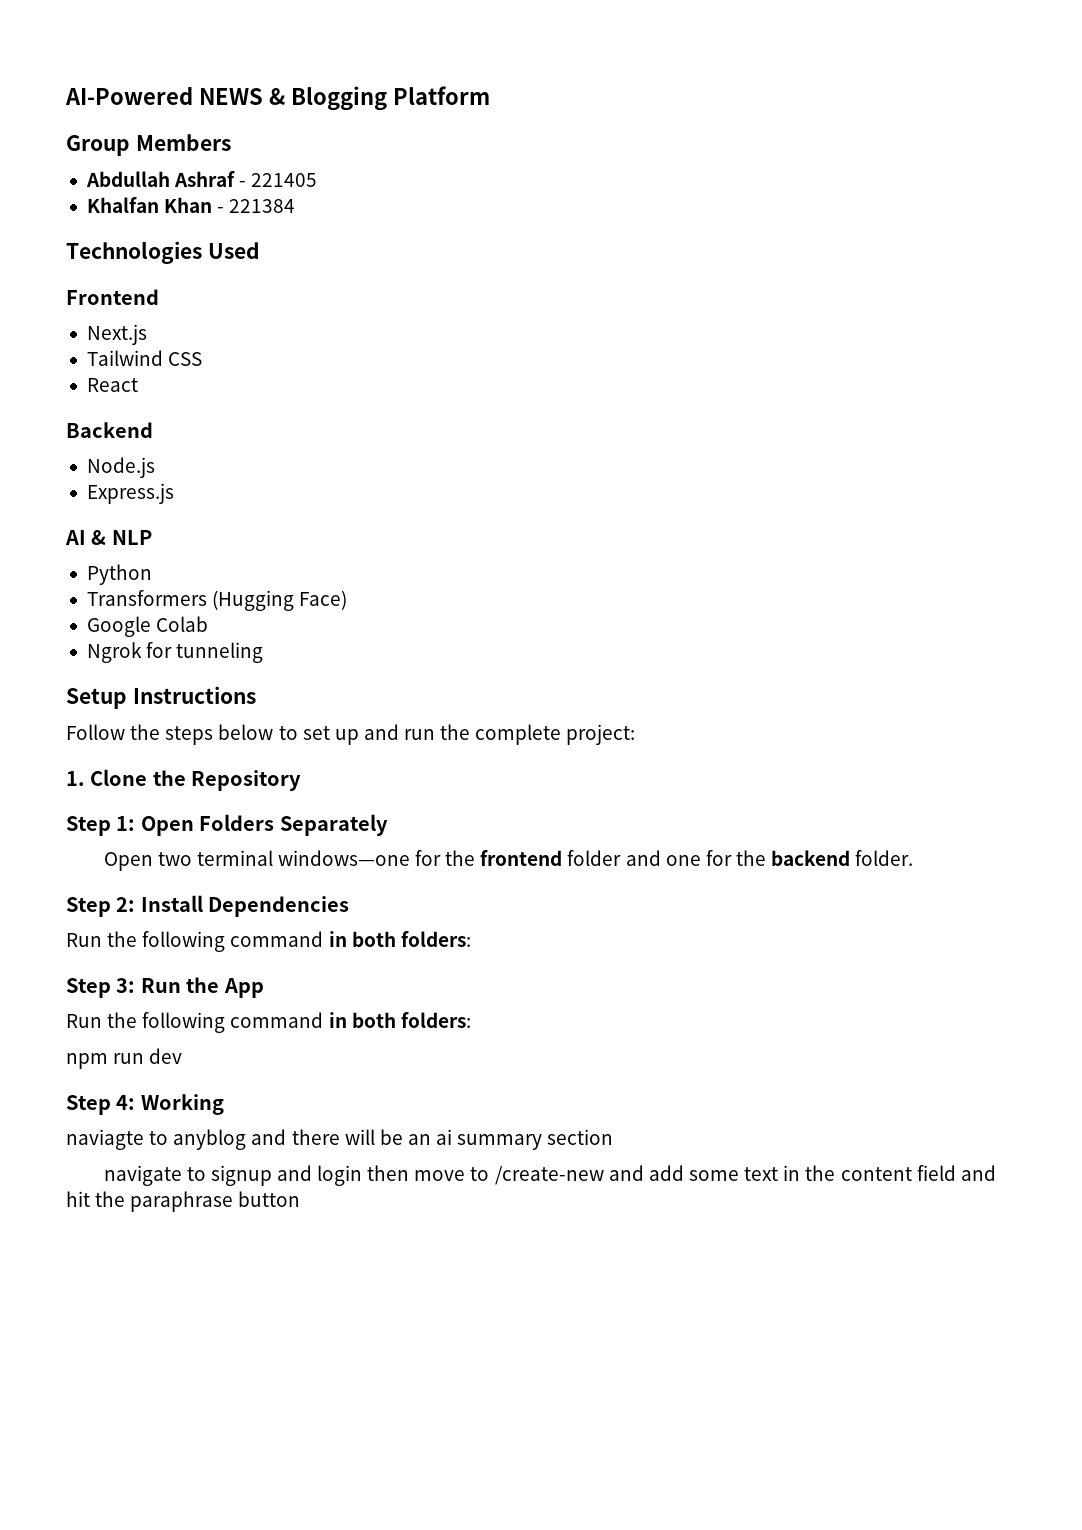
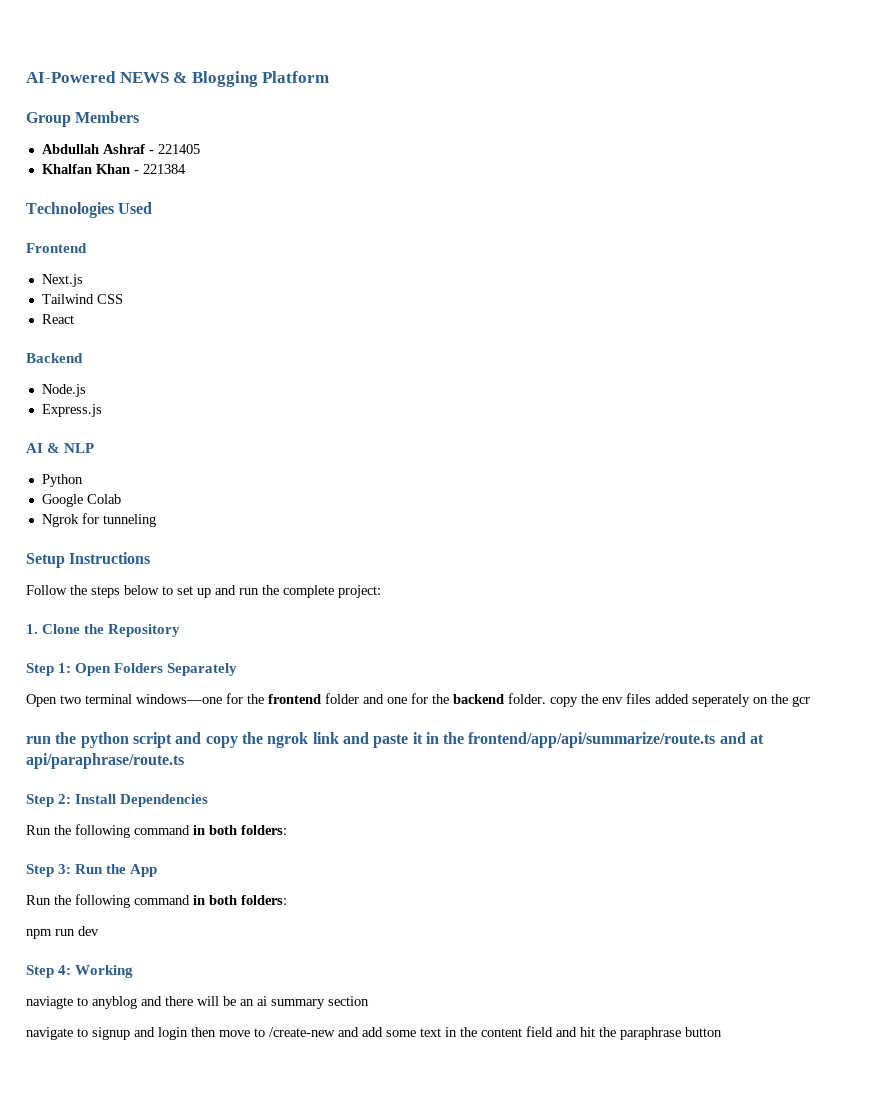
- Transformers (Hugging Face)
- Open two terminal windows—one for the frontend folder and one for the backend folder.
+ Open two terminal windows—one for the frontend folder and one for the backend folder. copy the env files added seperately on the gcr
+ run the python script and copy the ngrok link and paste it in the frontend/app/api/summarize/route.ts and at api/paraphrase/route.ts

